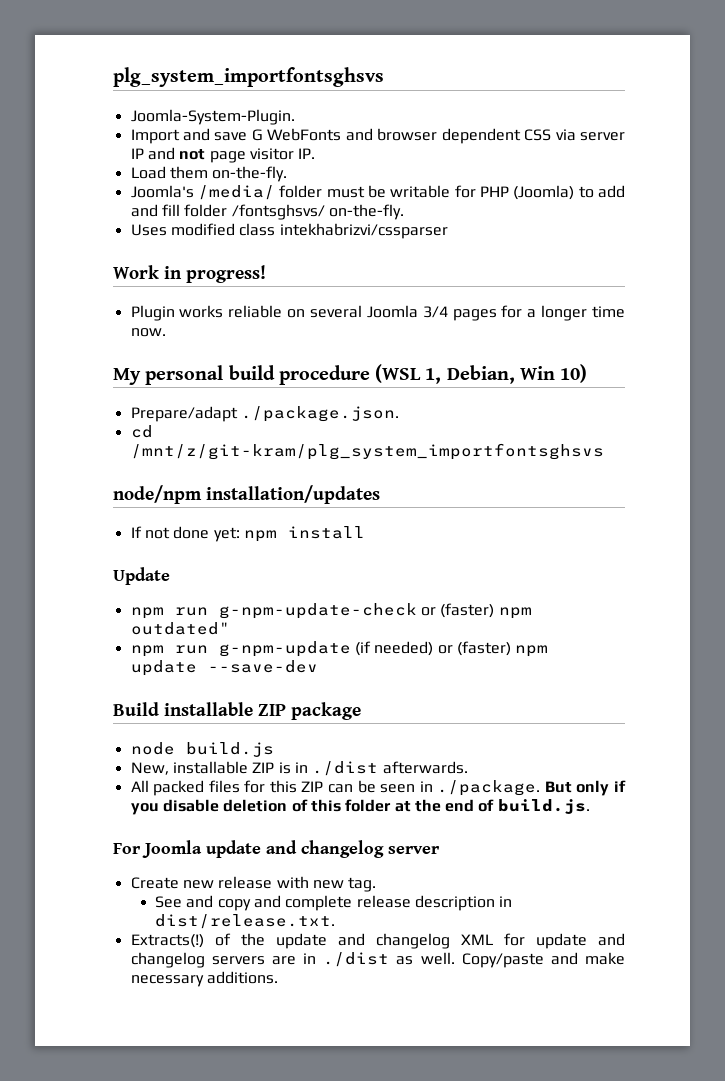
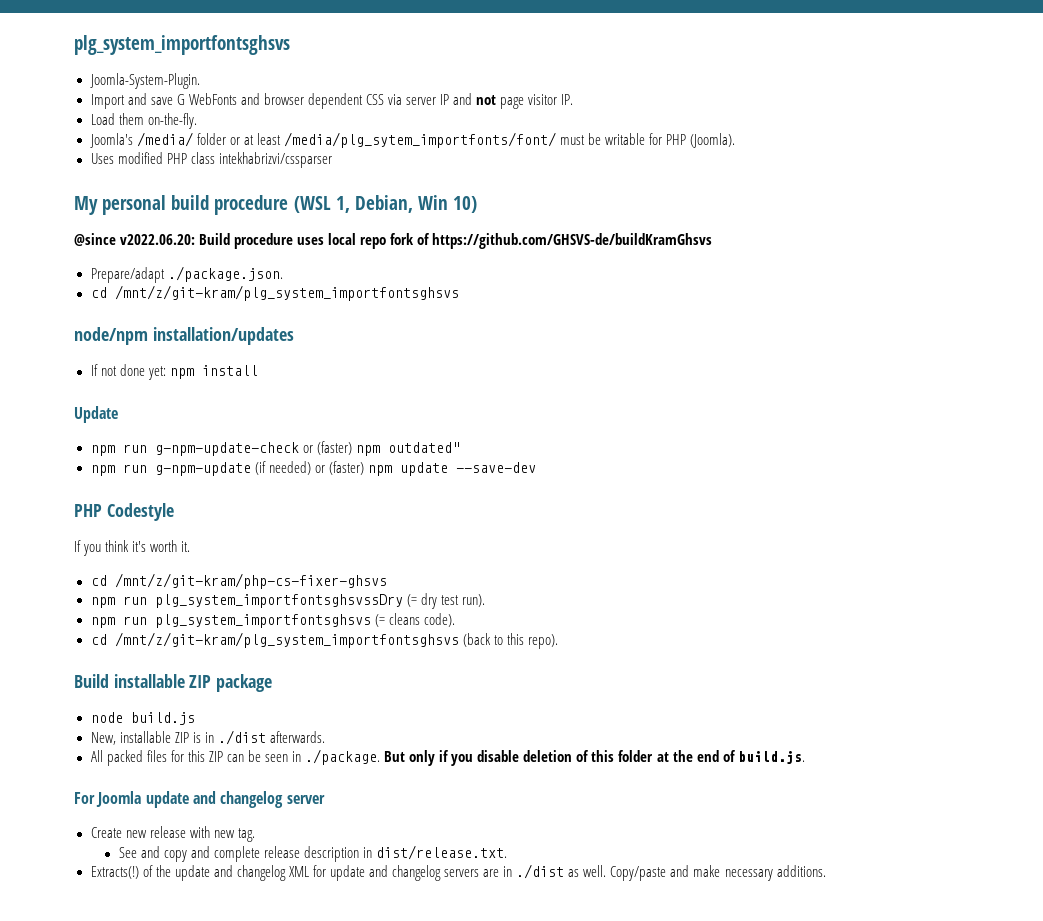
- Joomla's /media/ folder must be writable for PHP (Joomla) to add and fill folder /fontsghsvs/ on-the-fly.
+ Joomla's /media/ folder or at least /media/plg_sytem_importfonts/font/ must be writable for PHP (Joomla).
- Uses modified class intekhabrizvi/cssparser
+ Uses modified PHP class intekhabrizvi/cssparser
- Work in progress!
- Plugin works reliable on several Joomla 3/4 pages for a longer time now.
+ @since v2022.06.20: Build procedure uses local repo fork of https://github.com/GHSVS-de/buildKramGhsvs
+ PHP Codestyle
+ If you think it's worth it.
+ cd /mnt/z/git-kram/php-cs-fixer-ghsvs
+ npm run plg_system_importfontsghsvssDry (= dry test run).
+ npm run plg_system_importfontsghsvs (= cleans code).
+ cd /mnt/z/git-kram/plg_system_importfontsghsvs (back to this repo).

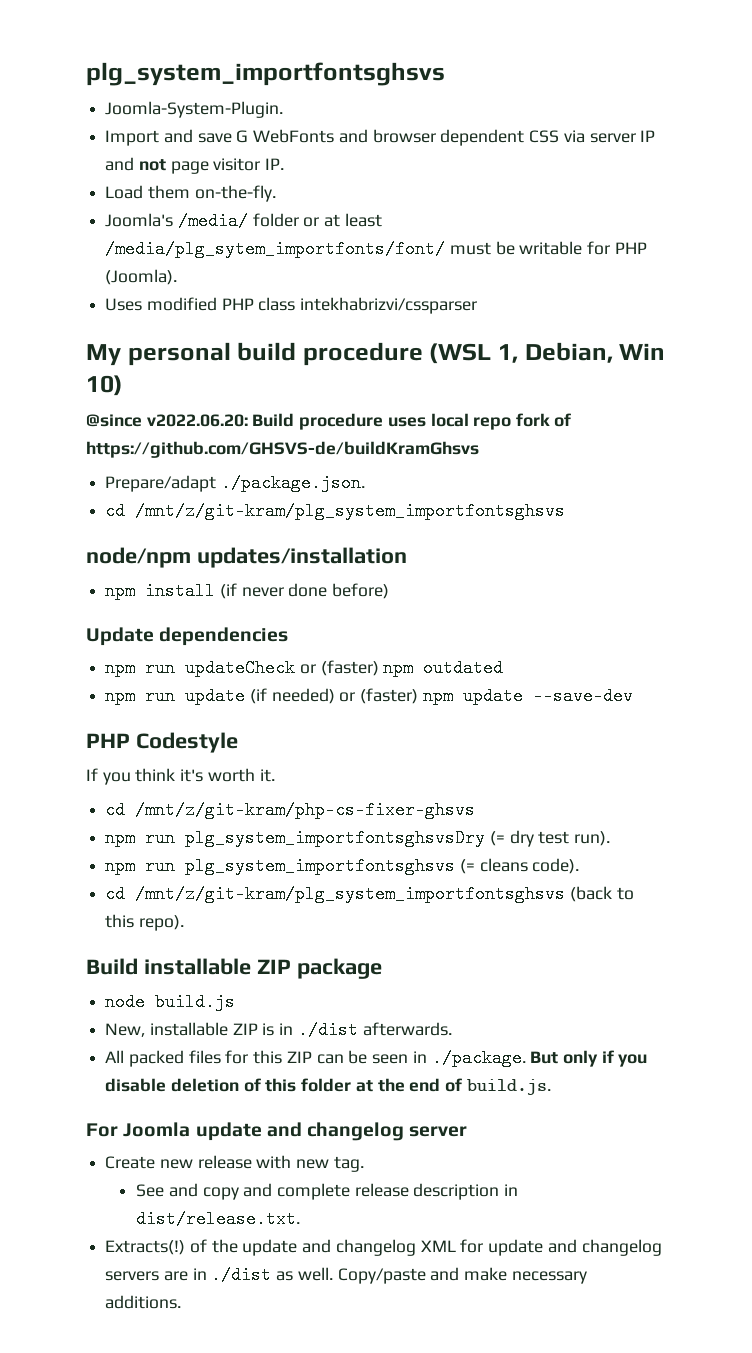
- node/npm installation/updates
- If not done yet: npm install
+ node/npm updates/installation
+ npm install (if never done before)
- Update
- npm run g-npm-update-check or (faster) npm outdated"
- npm run g-npm-update (if needed) or (faster) npm update --save-dev
+ Update dependencies
+ npm run updateCheck or (faster) npm outdated
+ npm run update (if needed) or (faster) npm update --save-dev
- npm run plg_system_importfontsghsvssDry (= dry test run).
+ npm run plg_system_importfontsghsvsDry (= dry test run).

